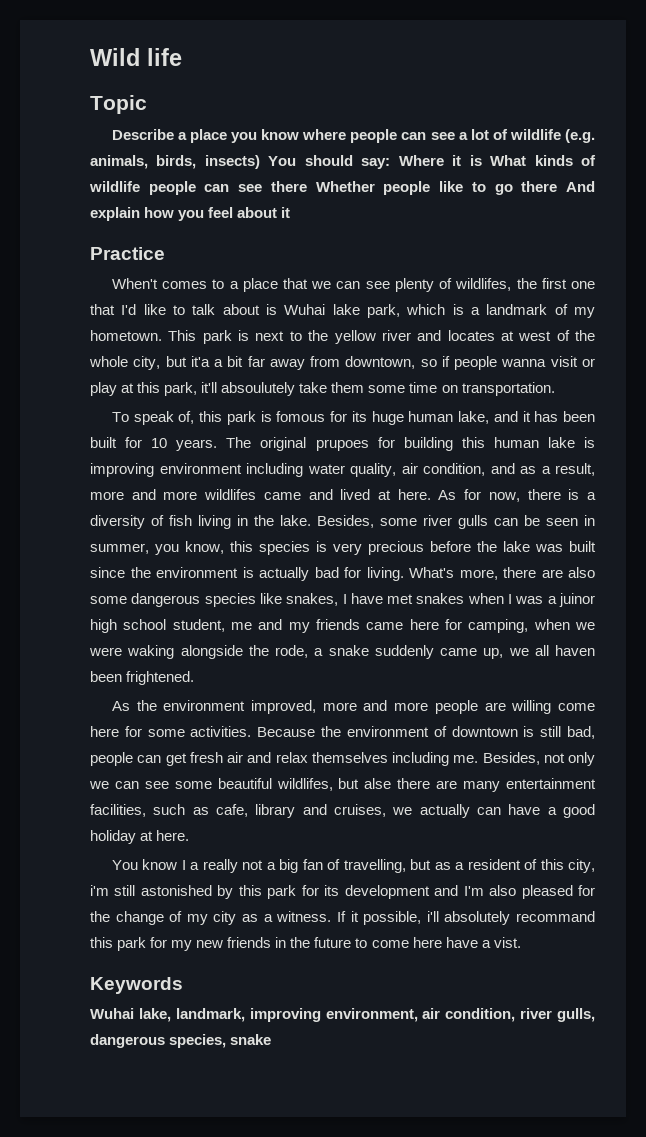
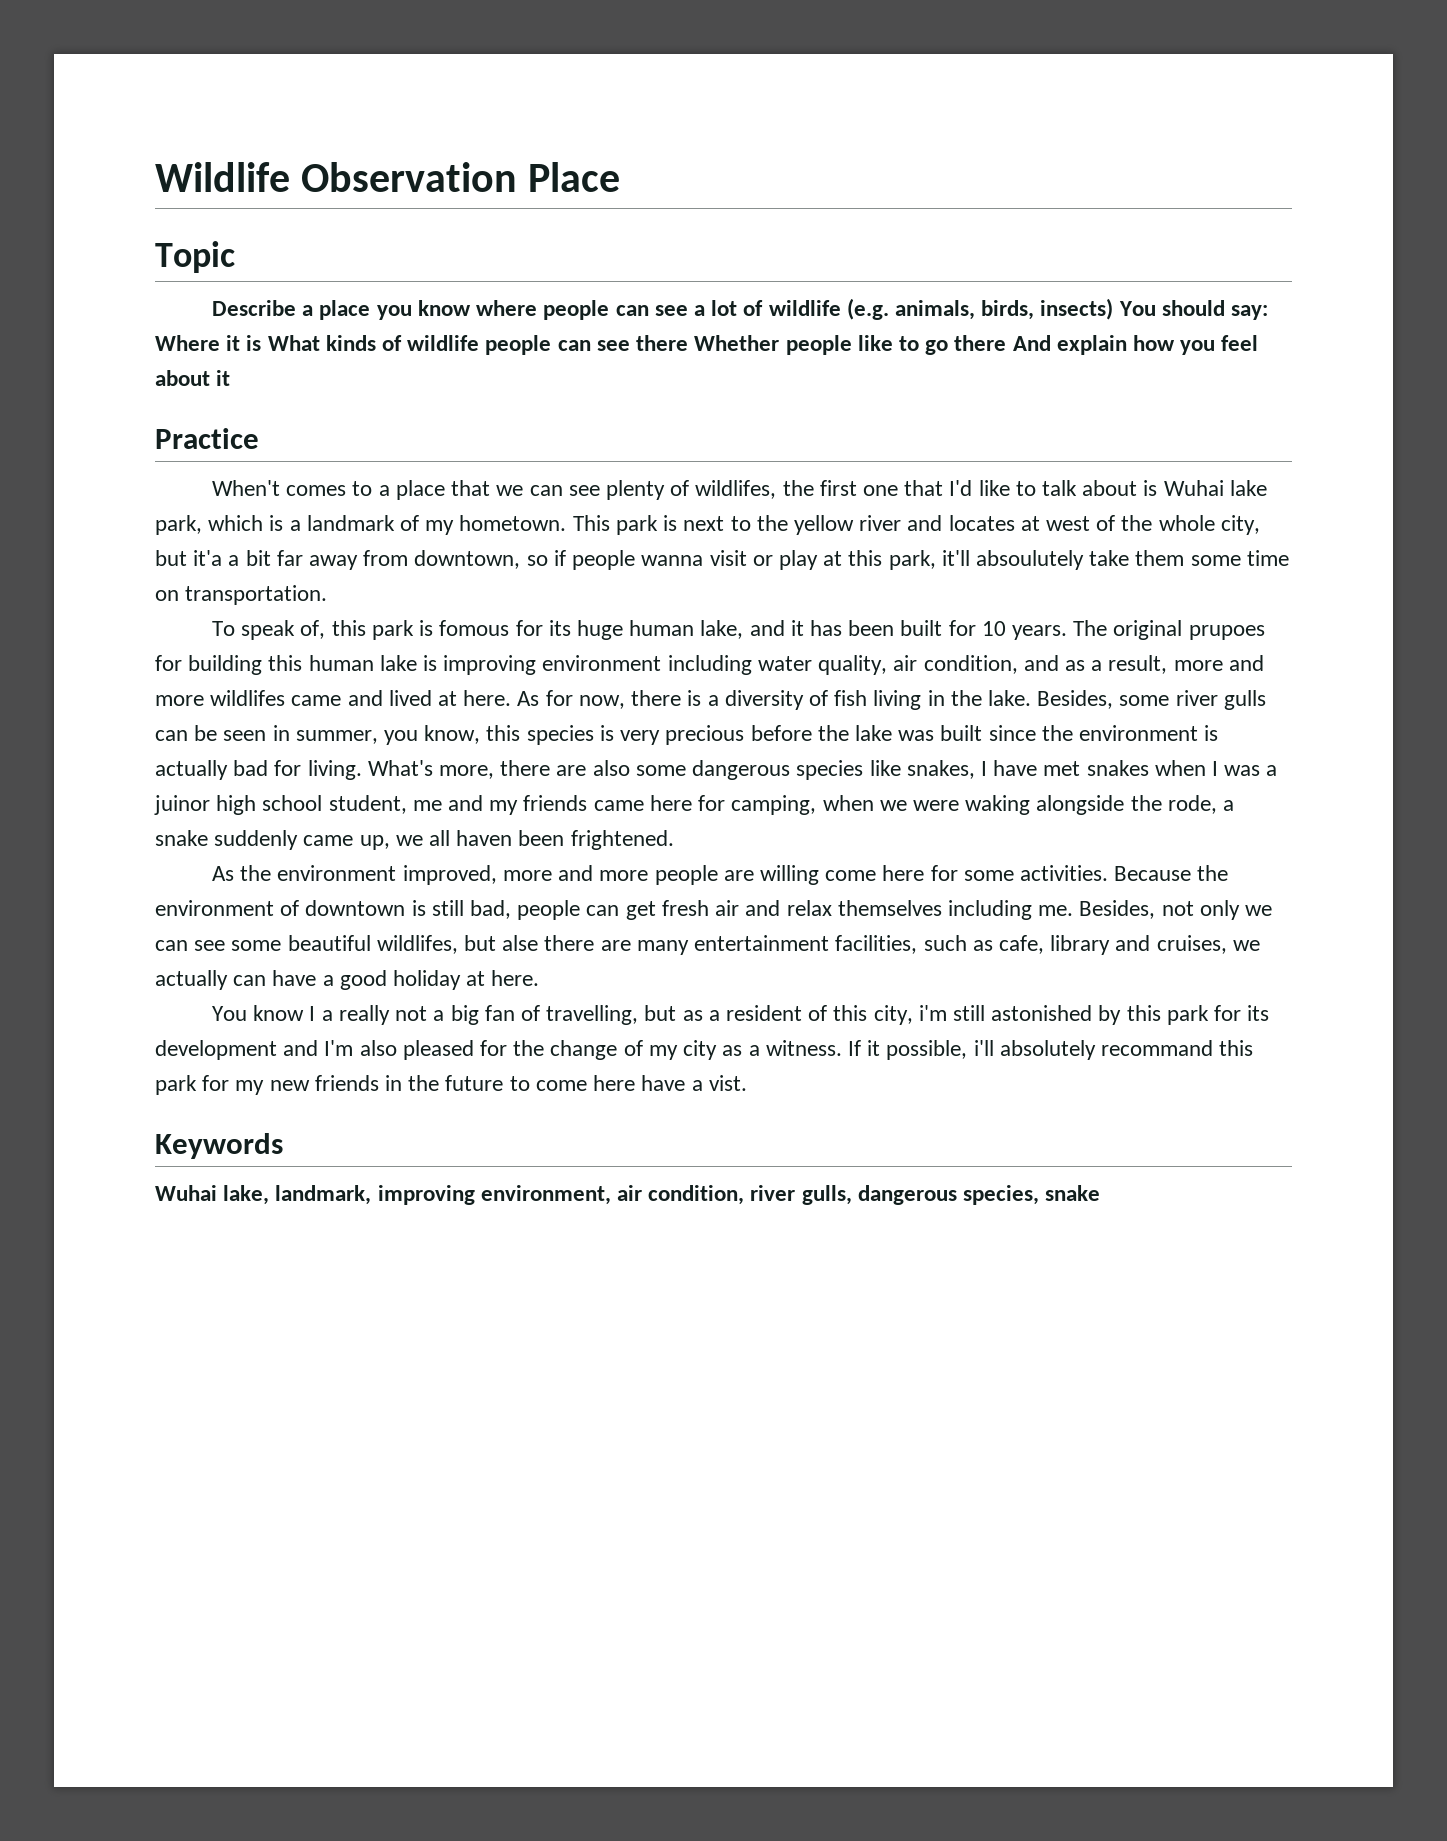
- Wild life
+ Wildlife Observation Place

